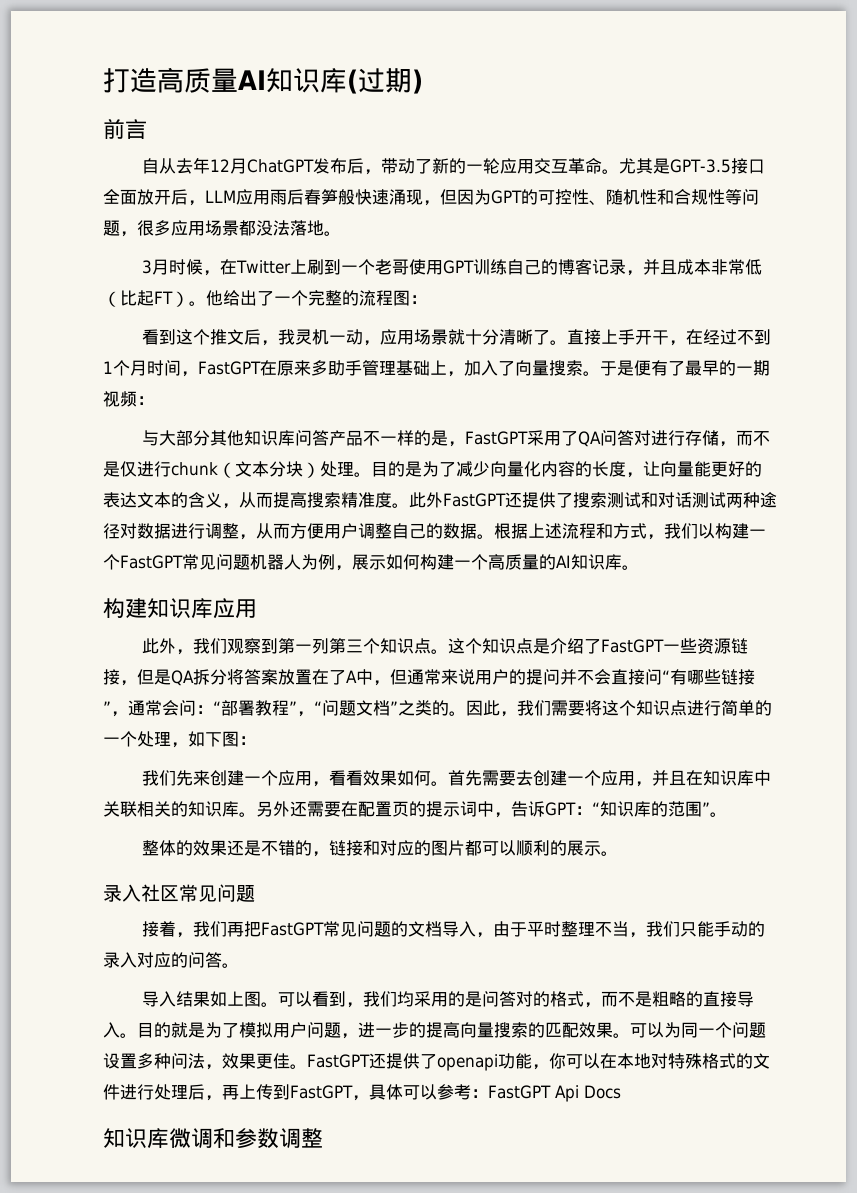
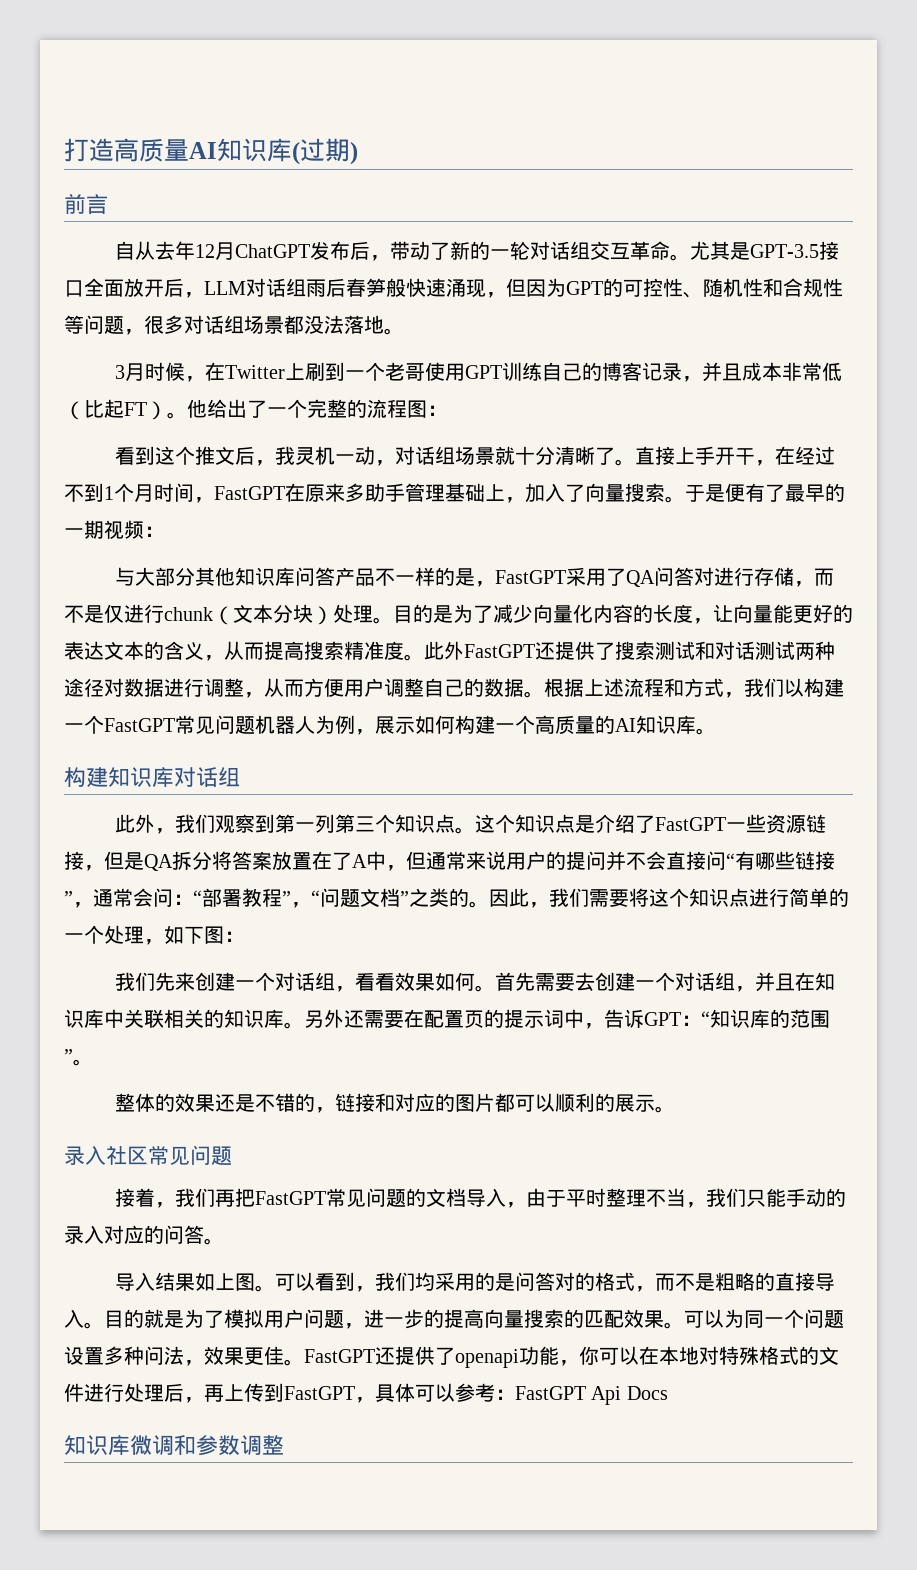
- 自从去年12月ChatGPT发布后，带动了新的一轮应用交互革命。
+ 自从去年12月ChatGPT发布后，带动了新的一轮对话组交互革命。
- 尤其是GPT-3.5接口全面放开后，LLM应用雨后春笋般快速涌现，但因为GPT的可控性、随机性和合规性等问题，很多应用场景都没法落地。
+ 尤其是GPT-3.5接口全面放开后，LLM对话组雨后春笋般快速涌现，但因为GPT的可控性、随机性和合规性等问题，很多对话组场景都没法落地。
- 看到这个推文后，我灵机一动，应用场景就十分清晰了。
+ 看到这个推文后，我灵机一动，对话组场景就十分清晰了。
- 构建知识库应用
+ 构建知识库对话组
- 我们先来创建一个应用，看看效果如何。
+ 我们先来创建一个对话组，看看效果如何。
- 首先需要去创建一个应用，并且在知识库中关联相关的知识库。
+ 首先需要去创建一个对话组，并且在知识库中关联相关的知识库。

